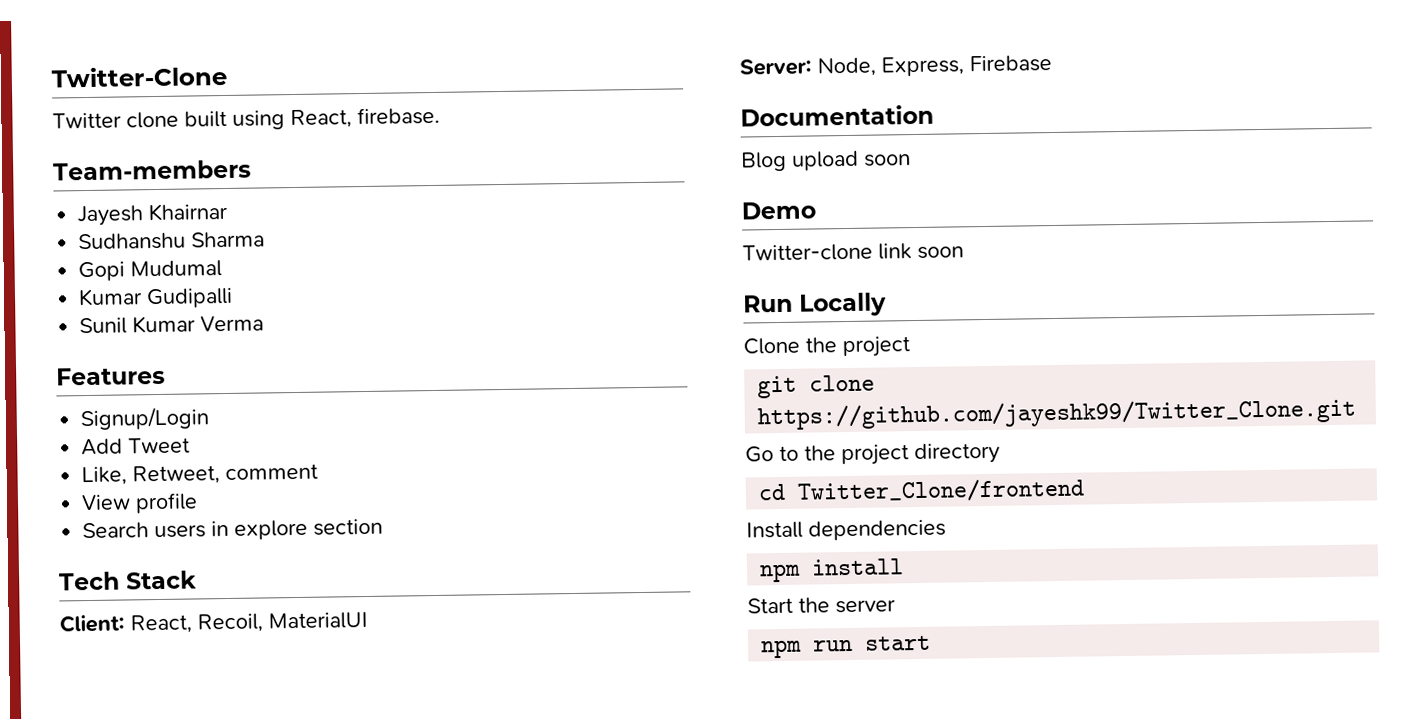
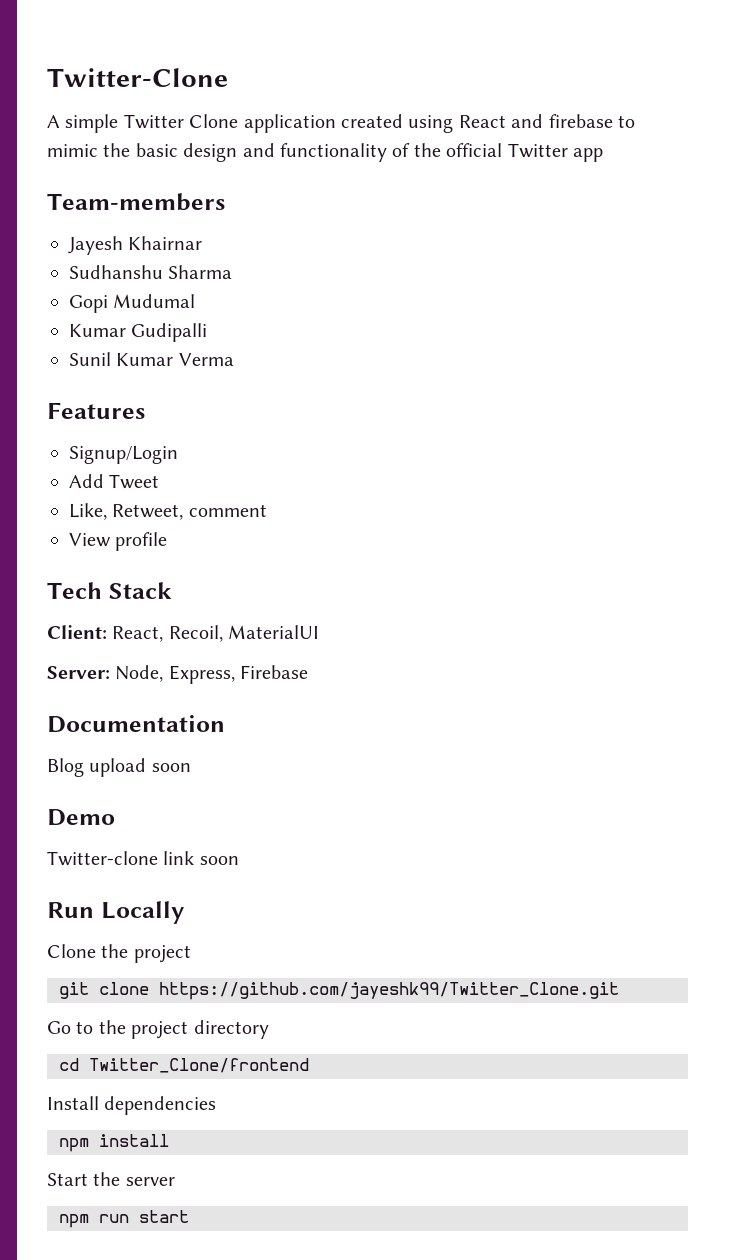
- Twitter clone built using React, firebase.
+ A simple Twitter Clone application created using React and firebase to mimic the basic design and functionality of the official Twitter app
- Search users in explore section

